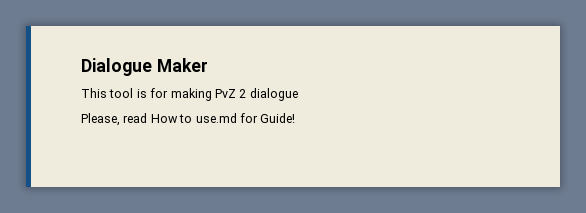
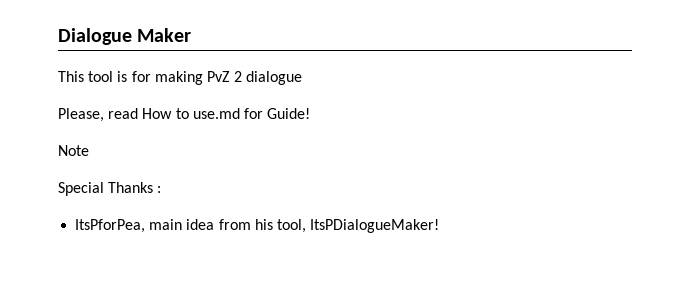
+ Note
+ Special Thanks :
+ ItsPforPea, main idea from his tool, ItsPDialogueMaker!

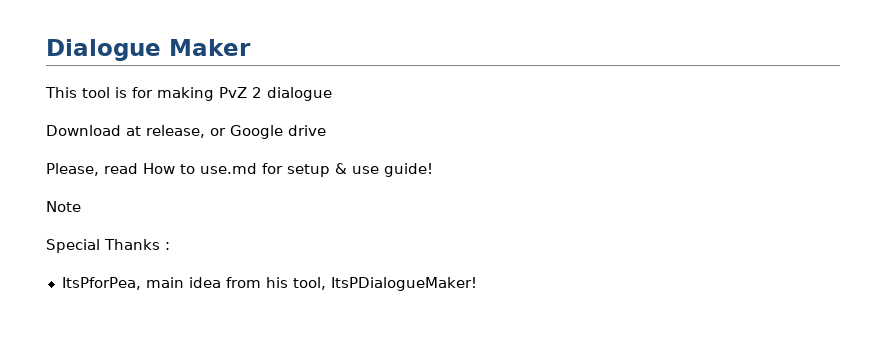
+ Download at release, or Google drive
- Please, read How to use.md for Guide!
+ Please, read How to use.md for setup & use guide!

